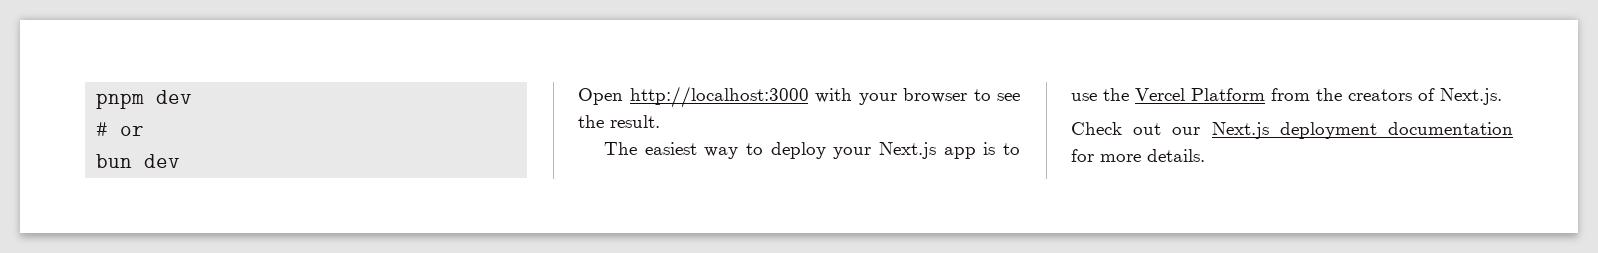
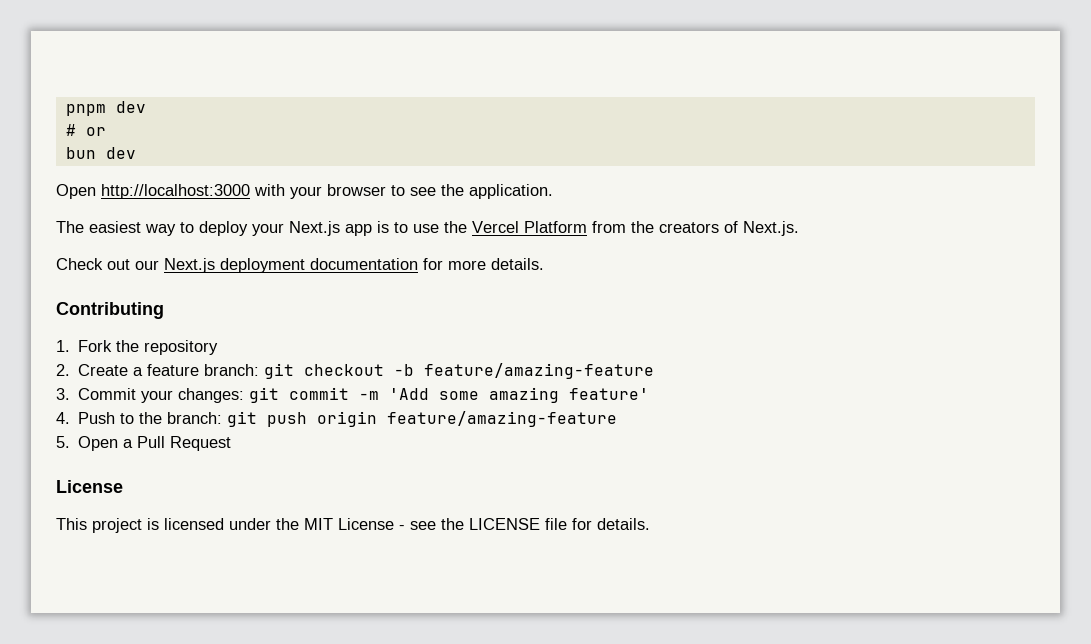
- Open http://localhost:3000 with your browser to see the result.
+ Open http://localhost:3000 with your browser to see the application.
+ Contributing
+ 1. Fork the repository
+ 2. Create a feature branch: git checkout -b feature/amazing-feature
+ 3. Commit your changes: git commit -m 'Add some amazing feature'
+ 4. Push to the branch: git push origin feature/amazing-feature
+ 5. Open a Pull Request
+ License
+ This project is licensed under the MIT License - see the LICENSE file for details.

